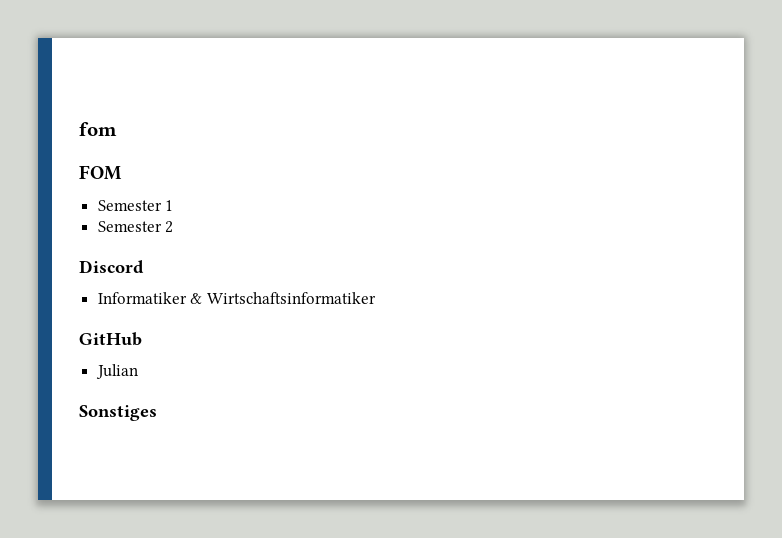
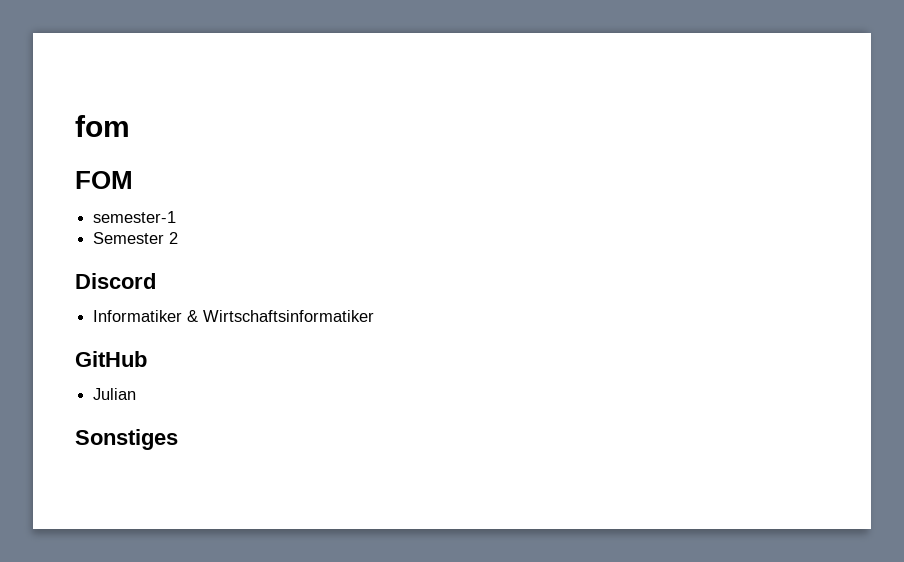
- Semester 1
+ semester-1

